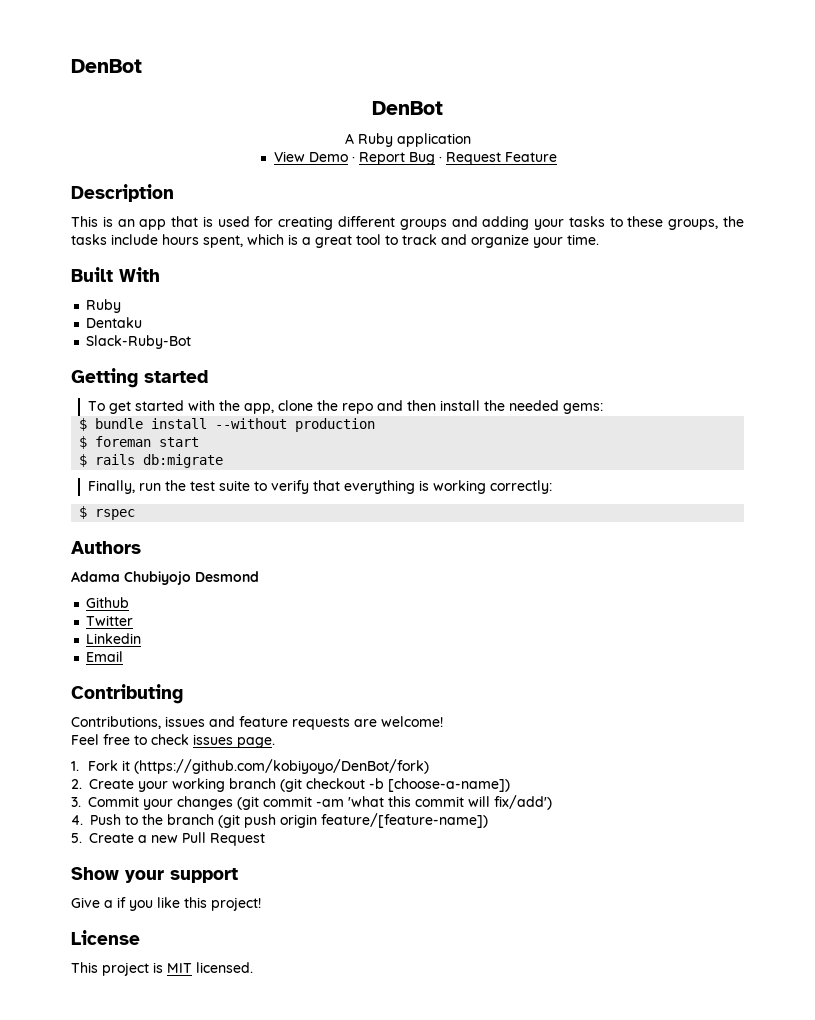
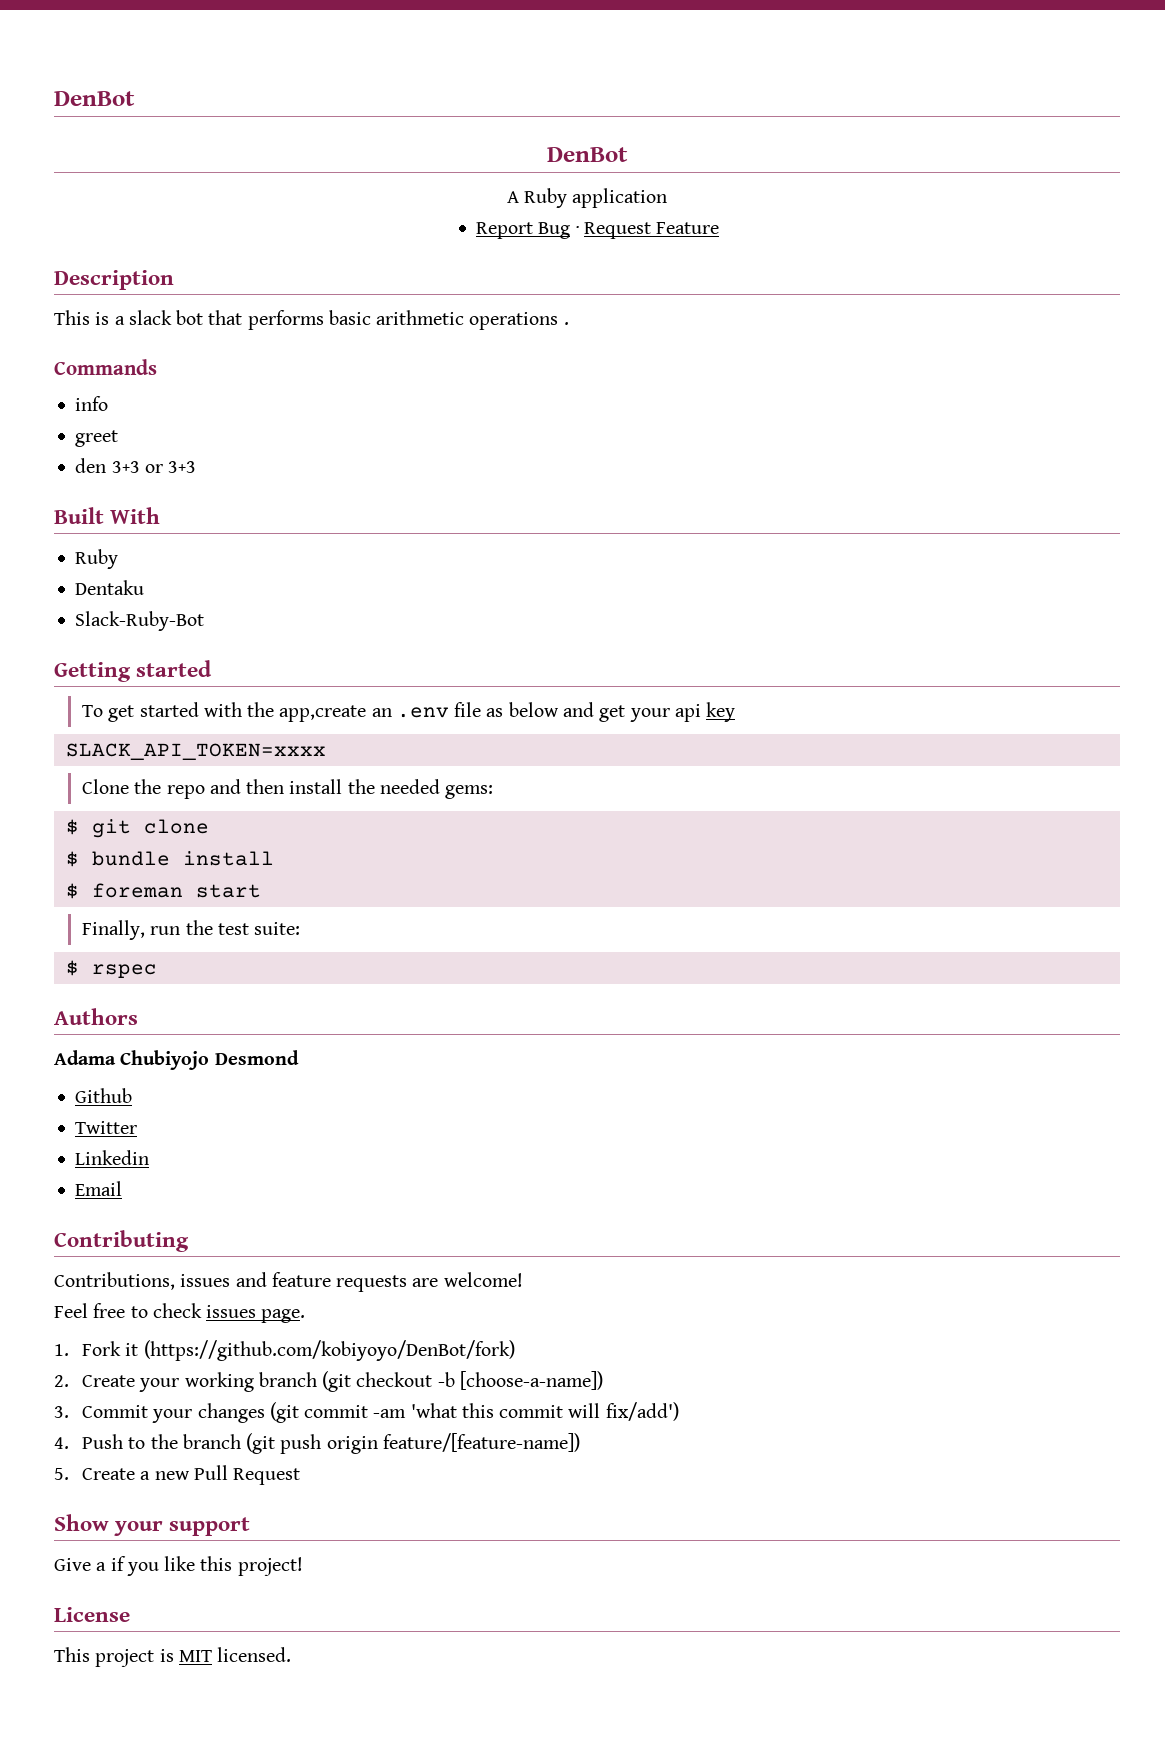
- View Demo · Report Bug · Request Feature
+ Report Bug · Request Feature
- This is an app that is used for creating different groups and adding your tasks to these groups, the tasks include hours spent, which is a great tool to track and organize your time.
+ This is a slack bot that performs basic arithmetic operations .
+ Commands
+ info
+ greet
+ den 3+3 or 3+3
- To get started with the app, clone the repo and then install the needed gems:
+ To get started with the app,create an .env file as below and get your api key
+ SLACK_API_TOKEN=xxxx
+ Clone the repo and then install the needed gems:
+ $ git clone
- $ bundle install --without production
+ $ bundle install
- $ rails db:migrate
- Finally, run the test suite to verify that everything is working correctly:
+ Finally, run the test suite:

